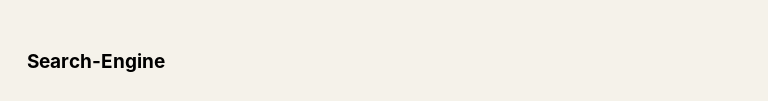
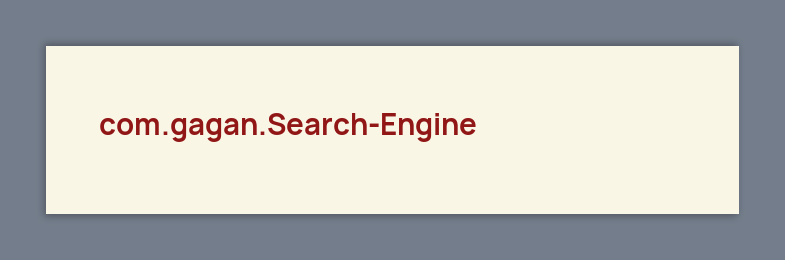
- Search-Engine
+ com.gagan.Search-Engine

